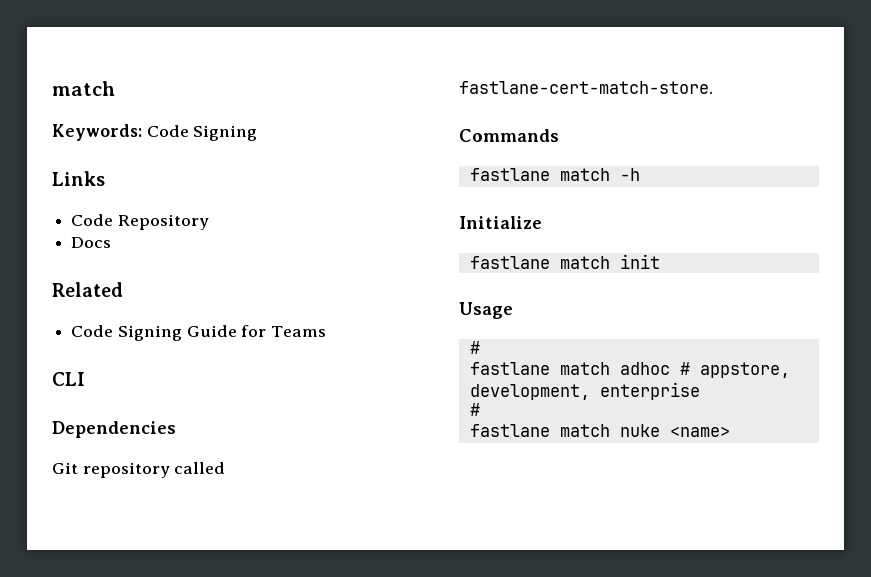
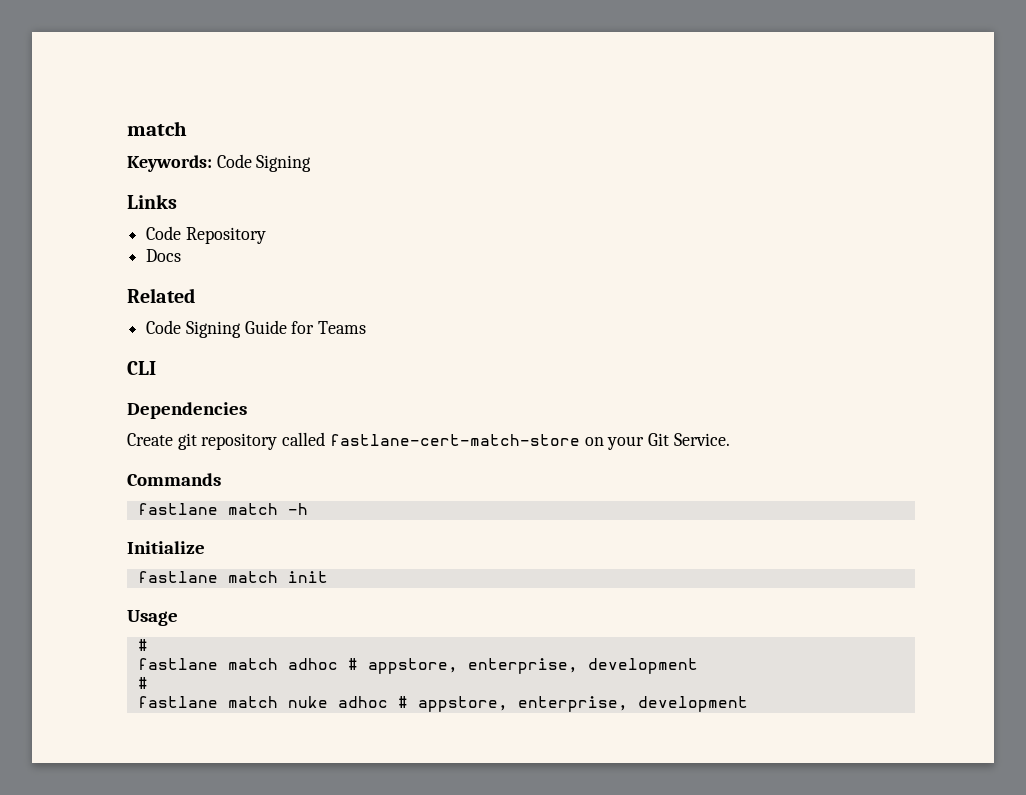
- Git repository called fastlane-cert-match-store.
+ Create git repository called fastlane-cert-match-store on your Git Service.
- fastlane match adhoc # appstore, development, enterprise
+ fastlane match adhoc # appstore, enterprise, development
- fastlane match nuke <name>
+ fastlane match nuke adhoc # appstore, enterprise, development

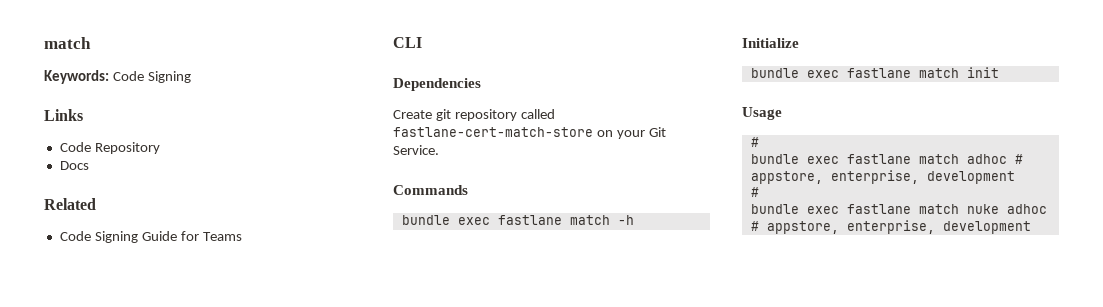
- fastlane match -h
+ bundle exec fastlane match -h
- fastlane match init
+ bundle exec fastlane match init
- fastlane match adhoc # appstore, enterprise, development
+ bundle exec fastlane match adhoc # appstore, enterprise, development
- fastlane match nuke adhoc # appstore, enterprise, development
+ bundle exec fastlane match nuke adhoc # appstore, enterprise, development

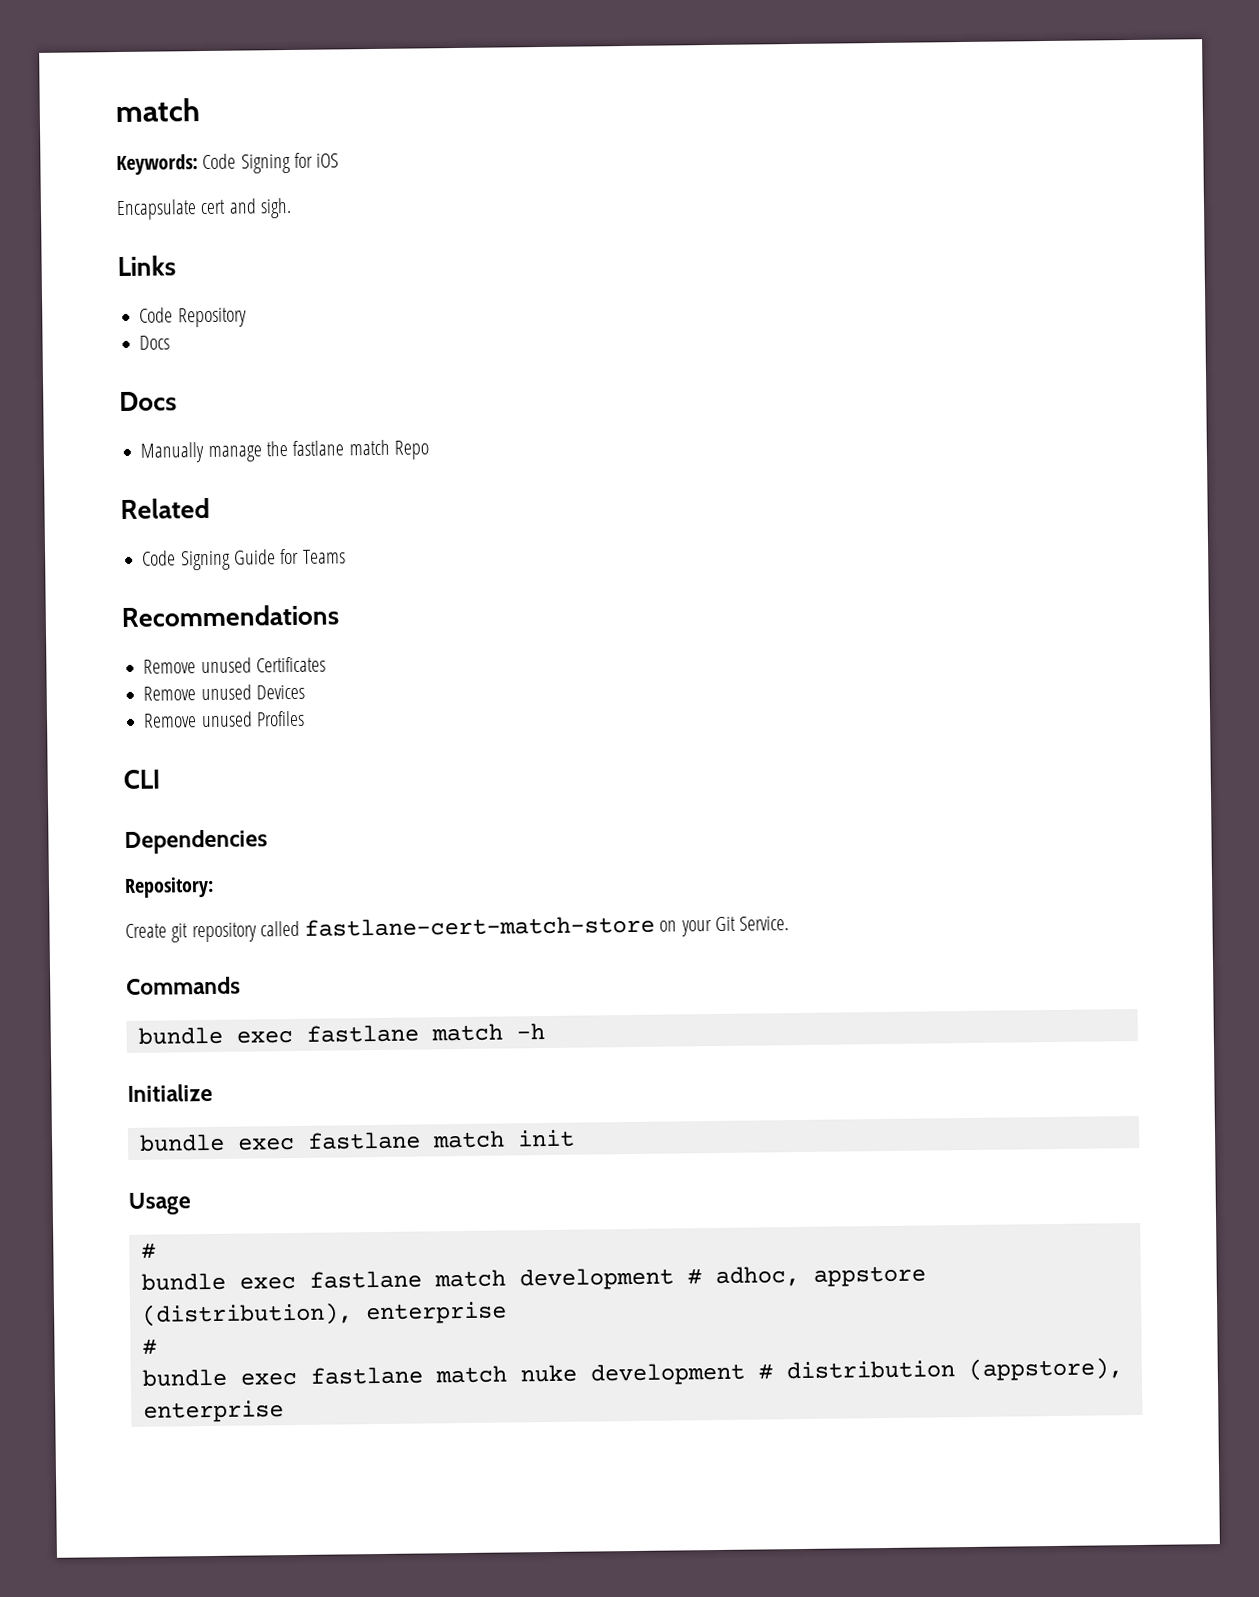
- Keywords: Code Signing
+ Keywords: Code Signing for iOS
+ Encapsulate cert and sigh.
  Links
  Code Repository
  Docs
+ Docs
+ Manually manage the fastlane match Repo
+ Recommendations
+ Remove unused Certificates
+ Remove unused Devices
+ Remove unused Profiles
+ Repository:
- bundle exec fastlane match adhoc # appstore, enterprise, development
+ bundle exec fastlane match development # adhoc, appstore (distribution), enterprise
- bundle exec fastlane match nuke adhoc # appstore, enterprise, development
+ bundle exec fastlane match nuke development # distribution (appstore), enterprise

